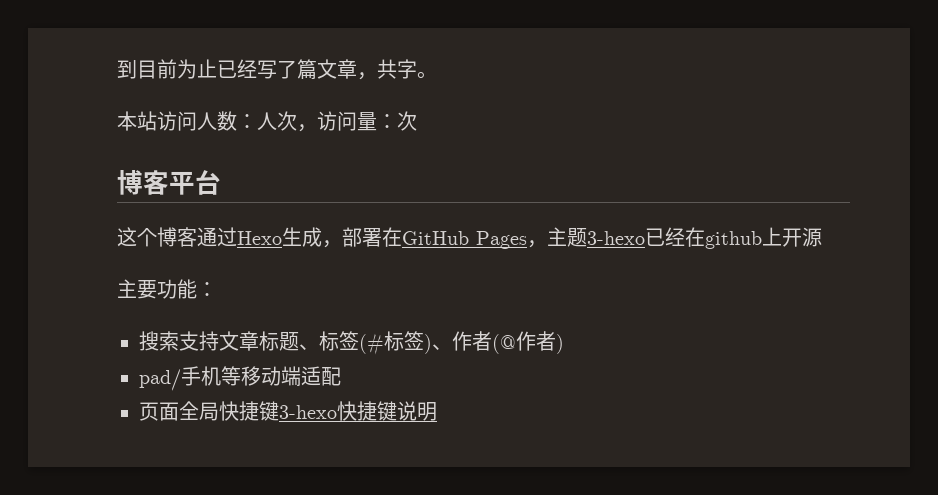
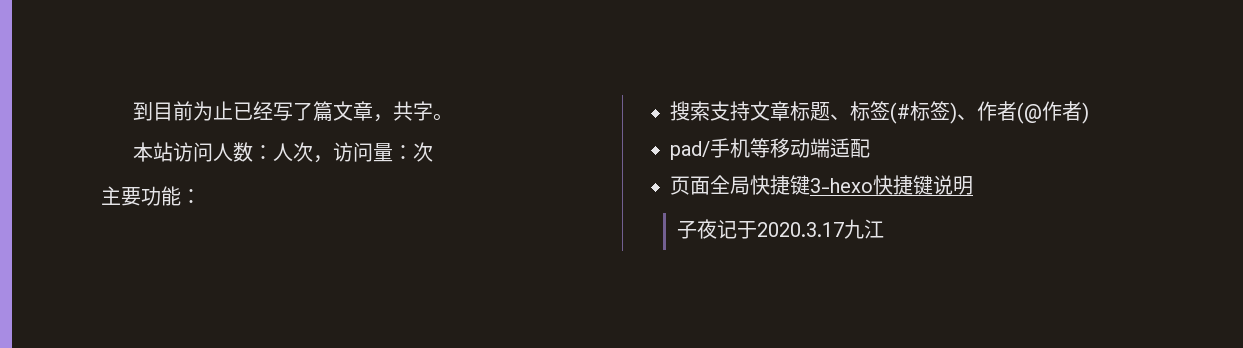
- 博客平台
- 这个博客通过Hexo生成，部署在GitHub Pages，主题3-hexo已经在github上开源
+ 子夜记于2020.3.17九江

